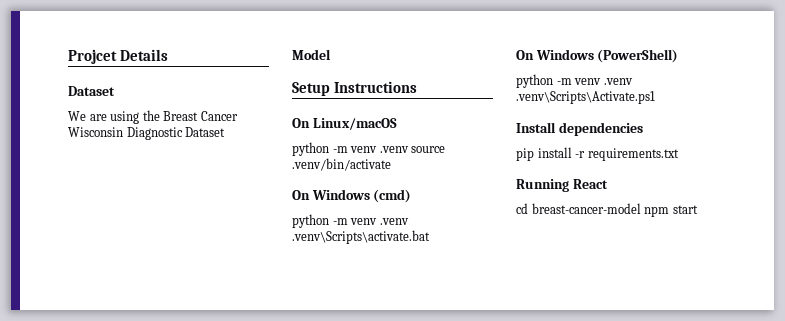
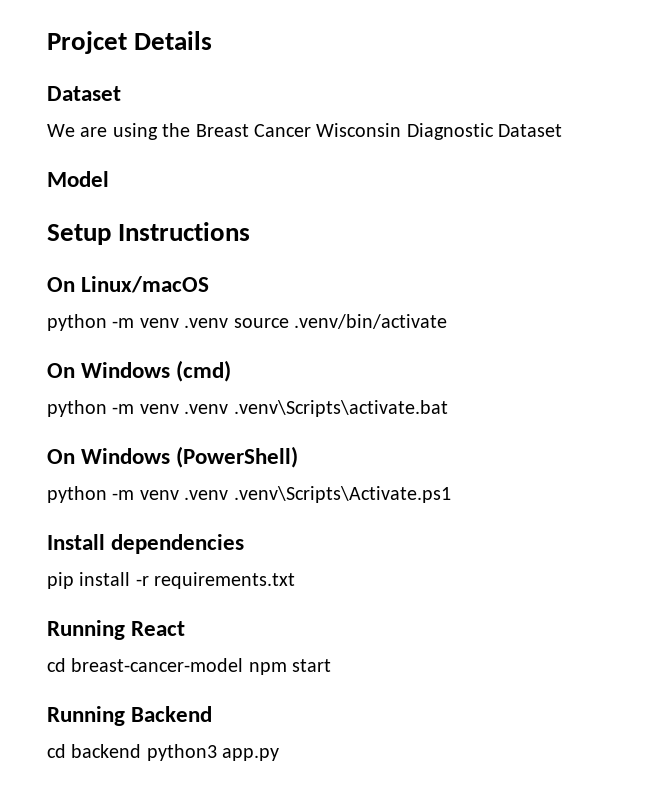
+ Running Backend
+ cd backend python3 app.py

